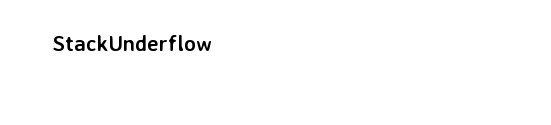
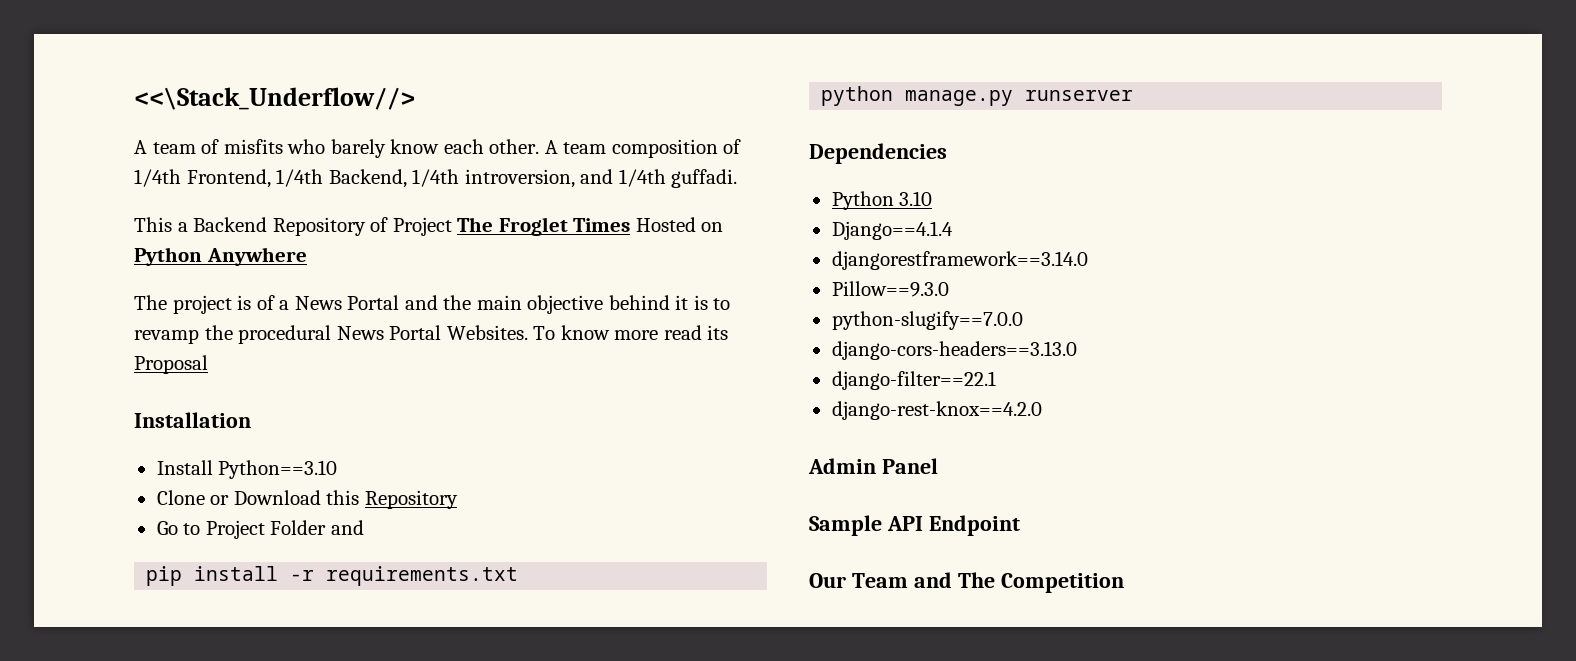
- StackUnderflow
+ <<\Stack_Underflow//>
+ A team of misfits who barely know each other. A team composition of 1/4th Frontend, 1/4th Backend, 1/4th introversion, and 1/4th guffadi.
+ This a Backend Repository of Project The Froglet Times Hosted on Python Anywhere
+ The project is of a News Portal and the main objective behind it is to revamp the procedural News Portal Websites. To know more read its Proposal
+ Installation
+ Install Python==3.10
+ Clone or Download this Repository
+ Go to Project Folder and
+ pip install -r requirements.txt
+ python manage.py runserver
+ Dependencies
+ Python 3.10
+ Django==4.1.4
+ djangorestframework==3.14.0
+ Pillow==9.3.0
+ python-slugify==7.0.0
+ django-cors-headers==3.13.0
+ django-filter==22.1
+ django-rest-knox==4.2.0
+ Admin Panel
+ Sample API Endpoint
+ Our Team and The Competition

